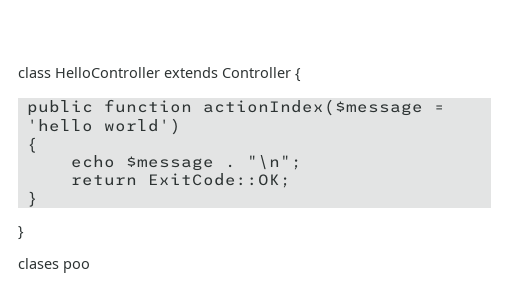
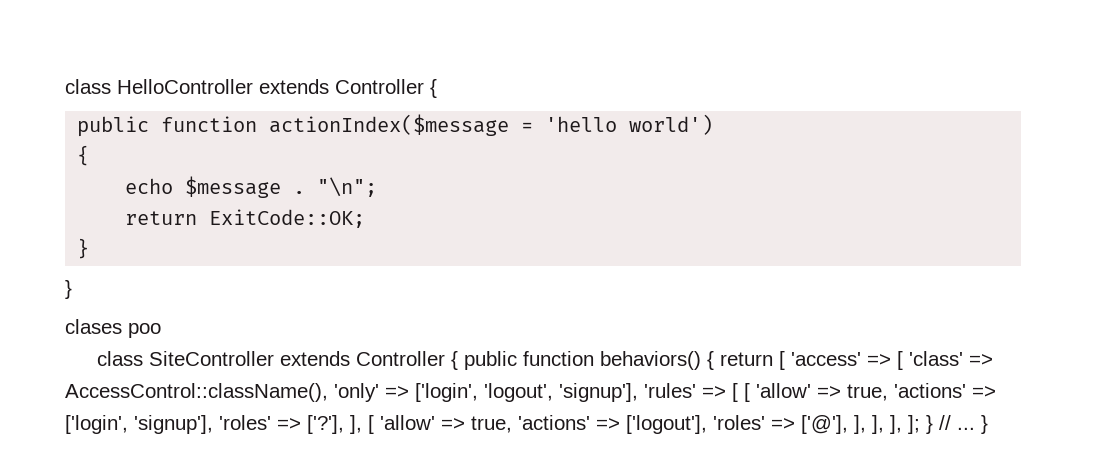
+ class SiteController extends Controller { public function behaviors() { return [ 'access' => [ 'class' => AccessControl::className(), 'only' => ['login', 'logout', 'signup'], 'rules' => [ [ 'allow' => true, 'actions' => ['login', 'signup'], 'roles' => ['?'], ], [ 'allow' => true, 'actions' => ['logout'], 'roles' => ['@'], ], ], ], ]; } // ... }

